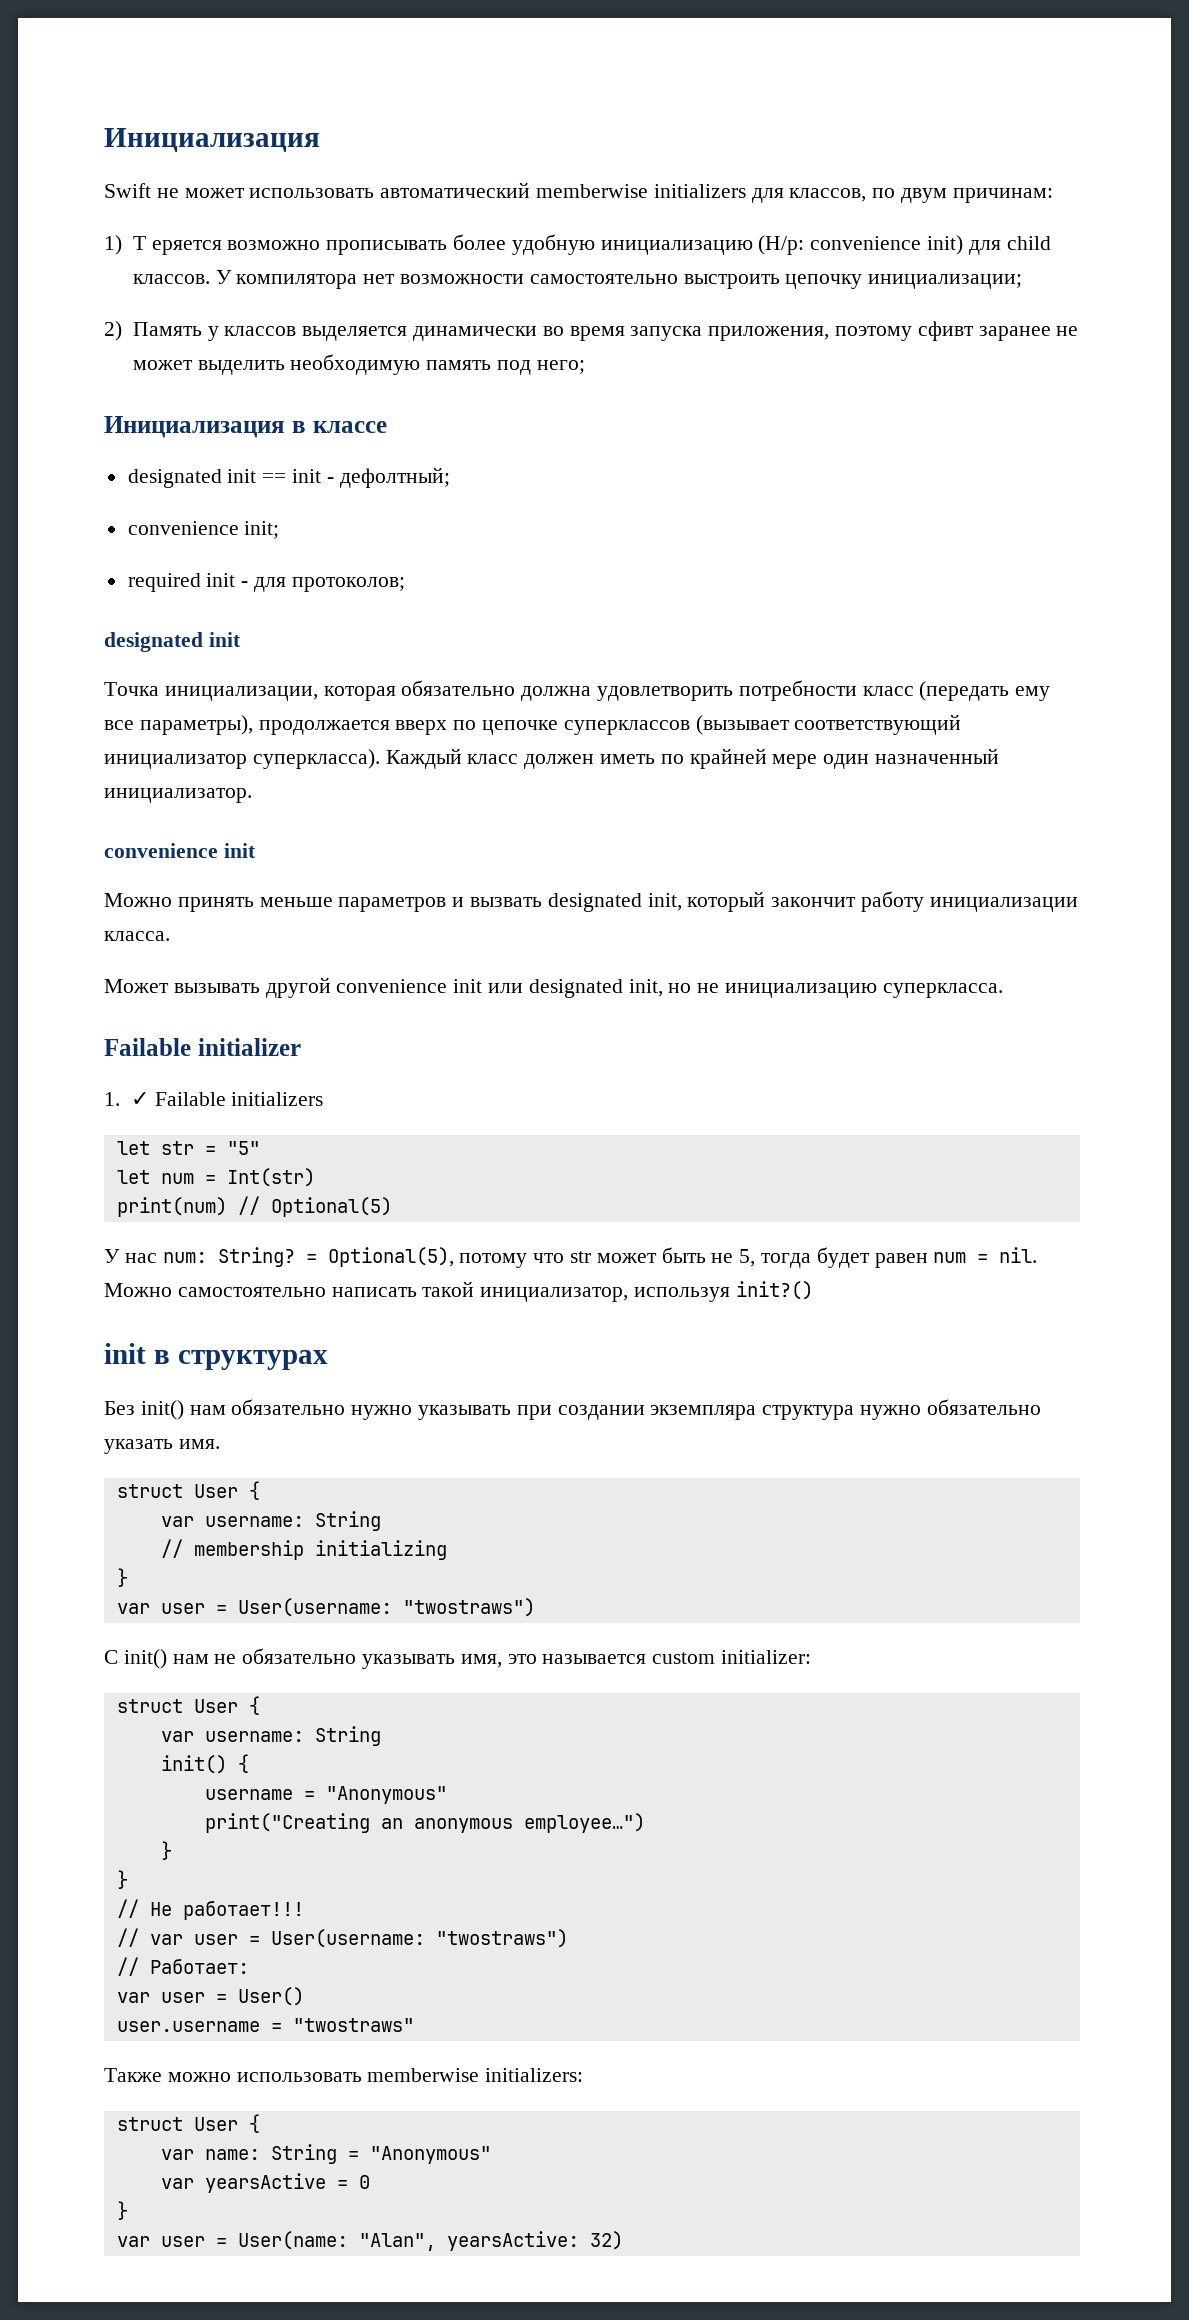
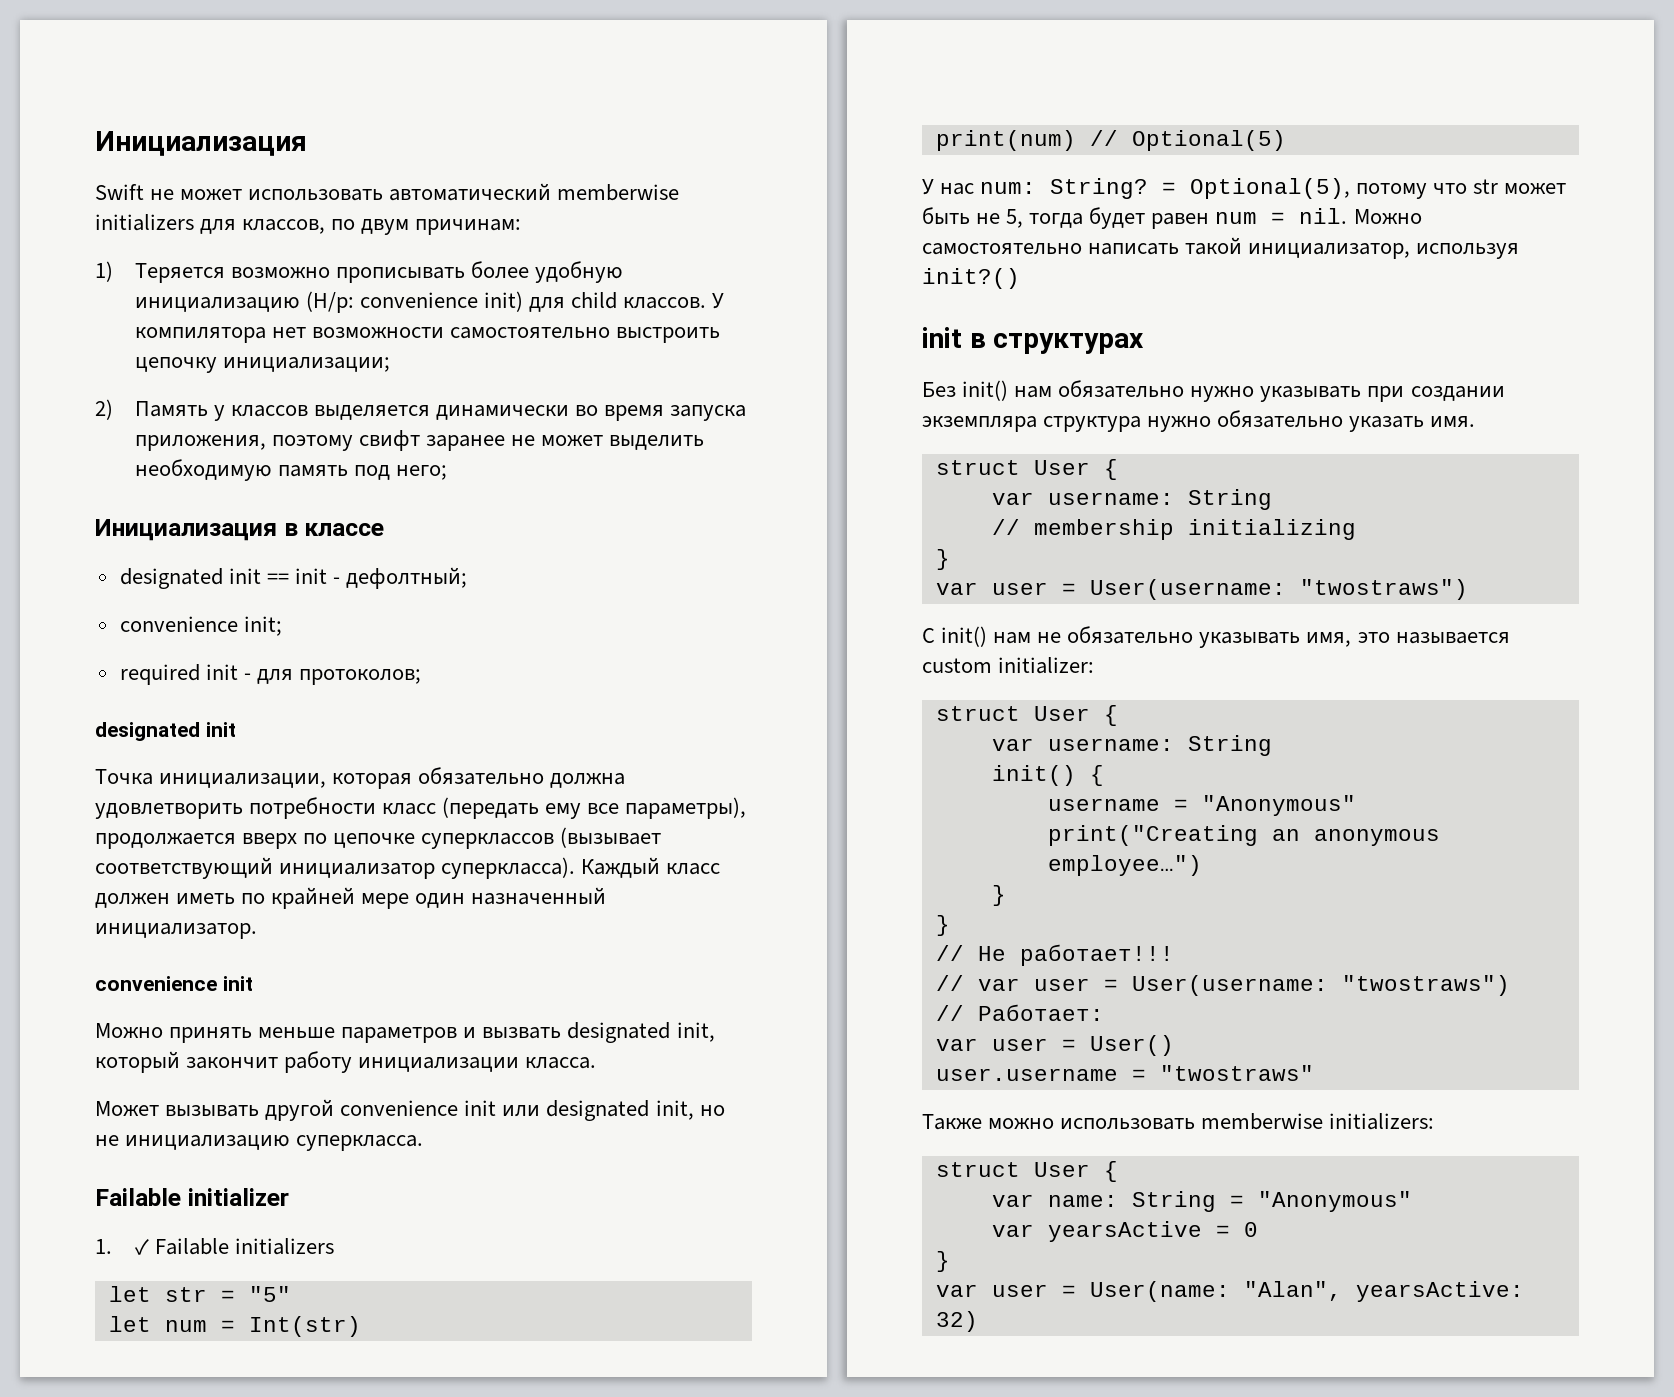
- 1) Т еряется возможно прописывать более удобную инициализацию (Н/р: convenience init) для child классов.
+ 1) Теряется возможно прописывать более удобную инициализацию (Н/р: convenience init) для child классов.
- 2) Память у классов выделяется динамически во время запуска приложения, поэтому сфивт заранее не может выделить необходимую память под него;
+ 2) Память у классов выделяется динамически во время запуска приложения, поэтому свифт заранее не может выделить необходимую память под него;

